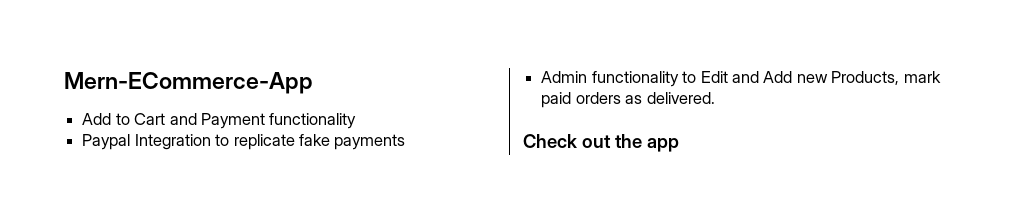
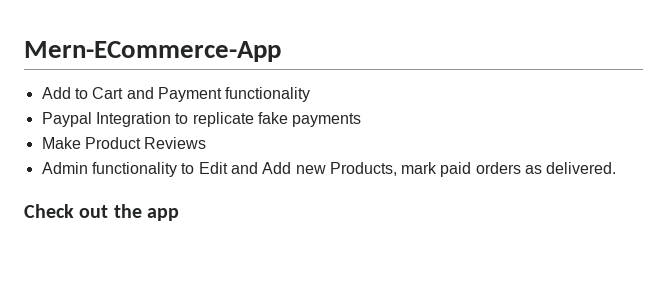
+ Make Product Reviews

